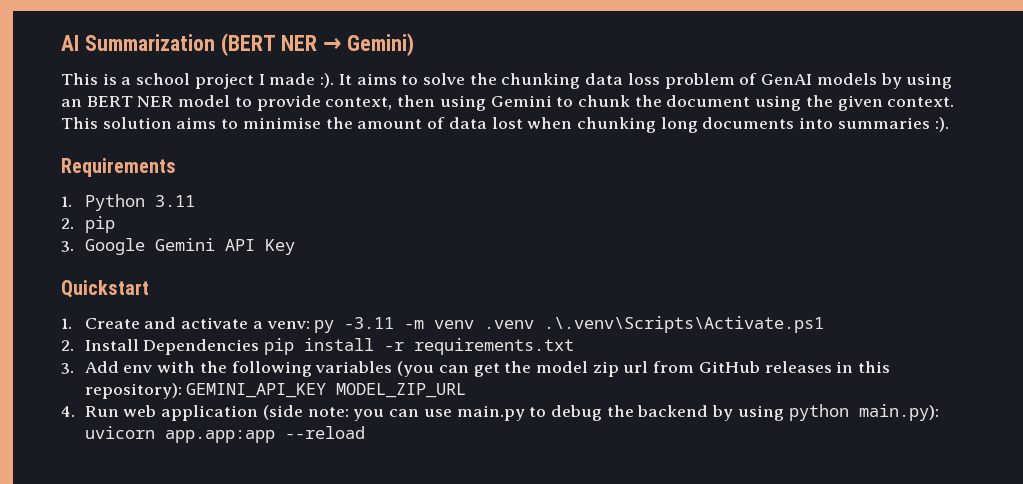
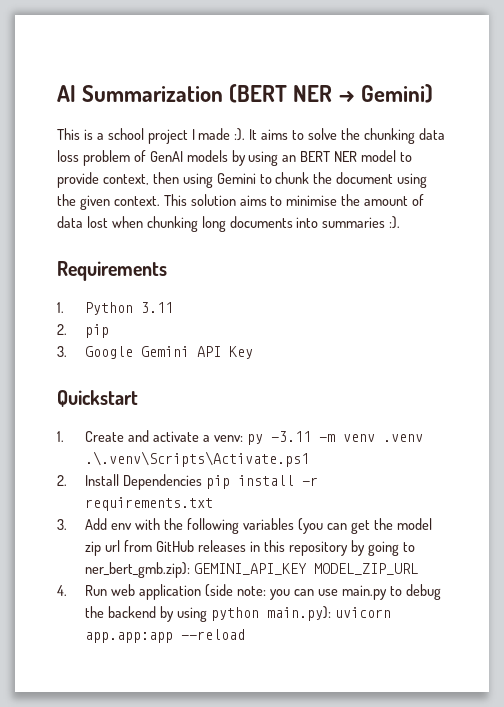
- 3. Add env with the following variables (you can get the model zip url from GitHub releases in this repository): GEMINI_API_KEY MODEL_ZIP_URL
+ 3. Add env with the following variables (you can get the model zip url from GitHub releases in this repository by going to ner_bert_gmb.zip): GEMINI_API_KEY MODEL_ZIP_URL

